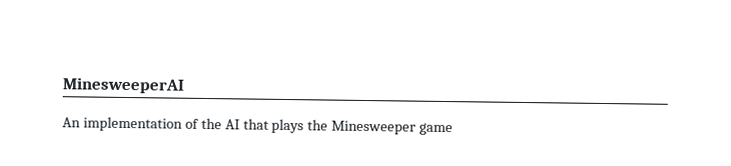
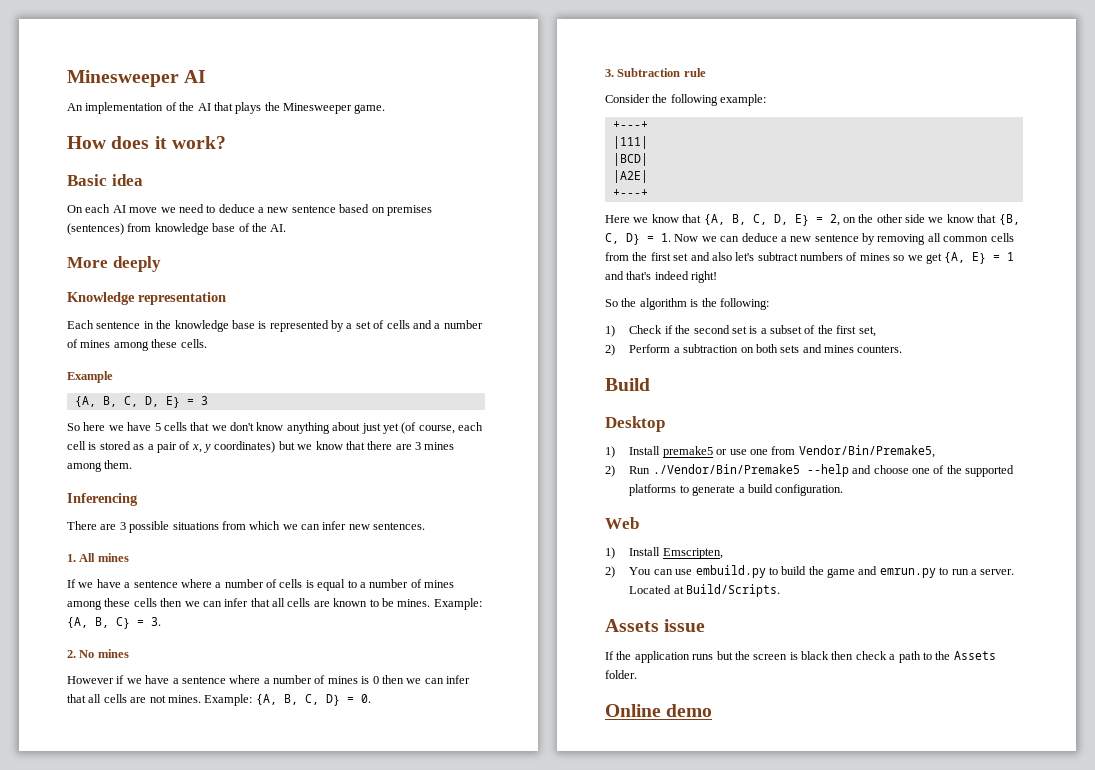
- MinesweeperAI
+ Minesweeper AI
- An implementation of the AI that plays the Minesweeper game
+ An implementation of the AI that plays the Minesweeper game.
+ How does it work?
+ Basic idea
+ On each AI move we need to deduce a new sentence based on premises (sentences) from knowledge base of the AI.
+ More deeply
+ Knowledge representation
+ Each sentence in the knowledge base is represented by a set of cells and a number of mines among these cells.
+ Example
+ {A, B, C, D, E} = 3
+ So here we have 5 cells that we don't know anything about just yet (of course, each cell is stored as a pair of x, y coordinates) but we know that there are 3 mines among them.
+ Inferencing
+ There are 3 possible situations from which we can infer new sentences.
+ 1. All mines
+ If we have a sentence where a number of cells is equal to a number of mines among these cells then we can infer that all cells are known to be mines. Example: {A, B, C} = 3.
+ 2. No mines
+ However if we have a sentence where a number of mines is 0 then we can infer that all cells are not mines. Example: {A, B, C, D} = 0.
+ 3. Subtraction rule
+ Consider the following example:
+ +---+
+ |111|
+ |BCD|
+ |A2E|
+ +---+
+ Here we know that {A, B, C, D, E} = 2, on the other side we know that {B, C, D} = 1. Now we can deduce a new sentence by removing all common cells from the first set and also let's subtract numbers of mines so we get {A, E} = 1 and that's indeed right!
+ So the algorithm is the following:
+ 1) Check if the second set is a subset of the first set,
+ 2) Perform a subtraction on both sets and mines counters.
+ Build
+ Desktop
+ 1) Install premake5 or use one from Vendor/Bin/Premake5,
+ 2) Run ./Vendor/Bin/Premake5 --help and choose one of the supported platforms to generate a build configuration.
+ Web
+ 1) Install Emscripten,
+ 2) You can use embuild.py to build the game and emrun.py to run a server. Located at Build/Scripts.
+ Assets issue
+ If the application runs but the screen is black then check a path to the Assets folder.
+ Online demo

